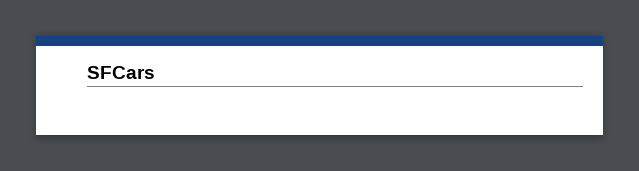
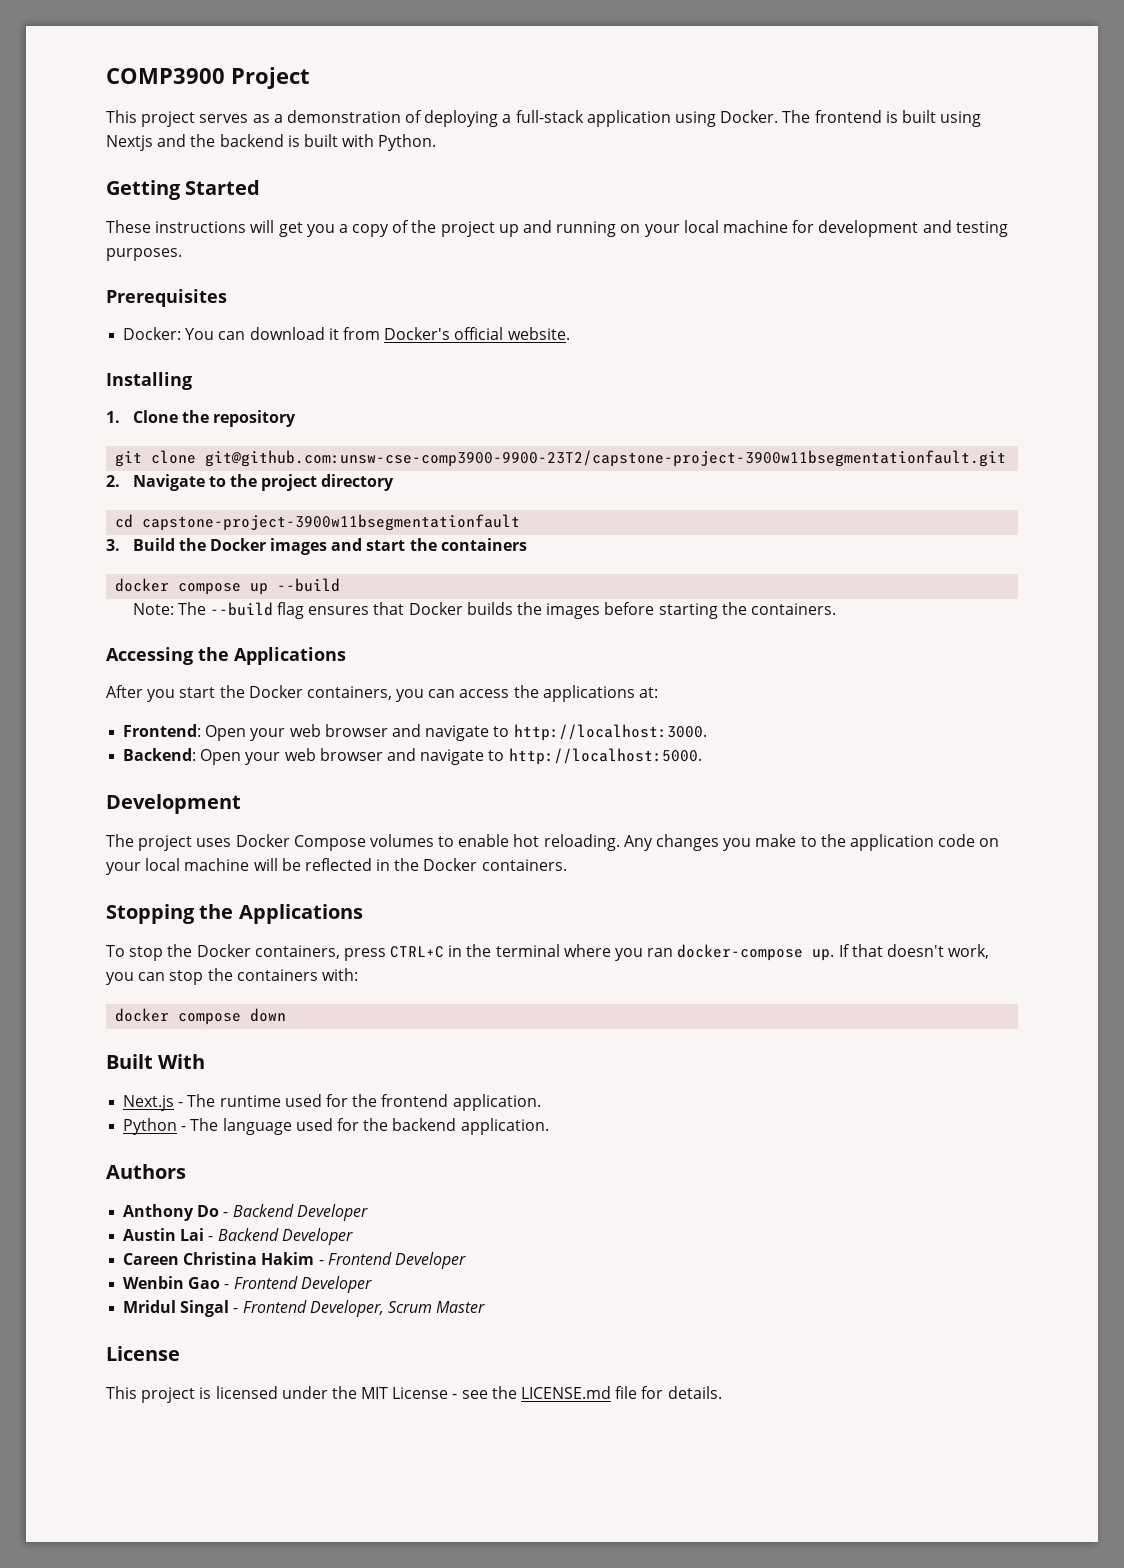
- SFCars
+ COMP3900 Project
+ This project serves as a demonstration of deploying a full-stack application using Docker. The frontend is built using Nextjs and the backend is built with Python.
+ Getting Started
+ These instructions will get you a copy of the project up and running on your local machine for development and testing purposes.
+ Prerequisites
+ Docker: You can download it from Docker's official website.
+ Installing
+ 1. Clone the repository
+ git clone git@github.com:unsw-cse-comp3900-9900-23T2/capstone-project-3900w11bsegmentationfault.git
+ 2. Navigate to the project directory
+ cd capstone-project-3900w11bsegmentationfault
+ 3. Build the Docker images and start the containers
+ docker compose up --build
+ Note: The --build flag ensures that Docker builds the images before starting the containers.
+ Accessing the Applications
+ After you start the Docker containers, you can access the applications at:
+ Frontend: Open your web browser and navigate to http://localhost:3000.
+ Backend: Open your web browser and navigate to http://localhost:5000.
+ Development
+ The project uses Docker Compose volumes to enable hot reloading. Any changes you make to the application code on your local machine will be reflected in the Docker containers.
+ Stopping the Applications
+ To stop the Docker containers, press CTRL+C in the terminal where you ran docker-compose up. If that doesn't work, you can stop the containers with:
+ docker compose down
+ Built With
+ Next.js - The runtime used for the frontend application.
+ Python - The language used for the backend application.
+ Authors
+ Anthony Do - Backend Developer
+ Austin Lai - Backend Developer
+ Careen Christina Hakim - Frontend Developer
+ Wenbin Gao - Frontend Developer
+ Mridul Singal - Frontend Developer, Scrum Master
+ License
+ This project is licensed under the MIT License - see the LICENSE.md file for details.

